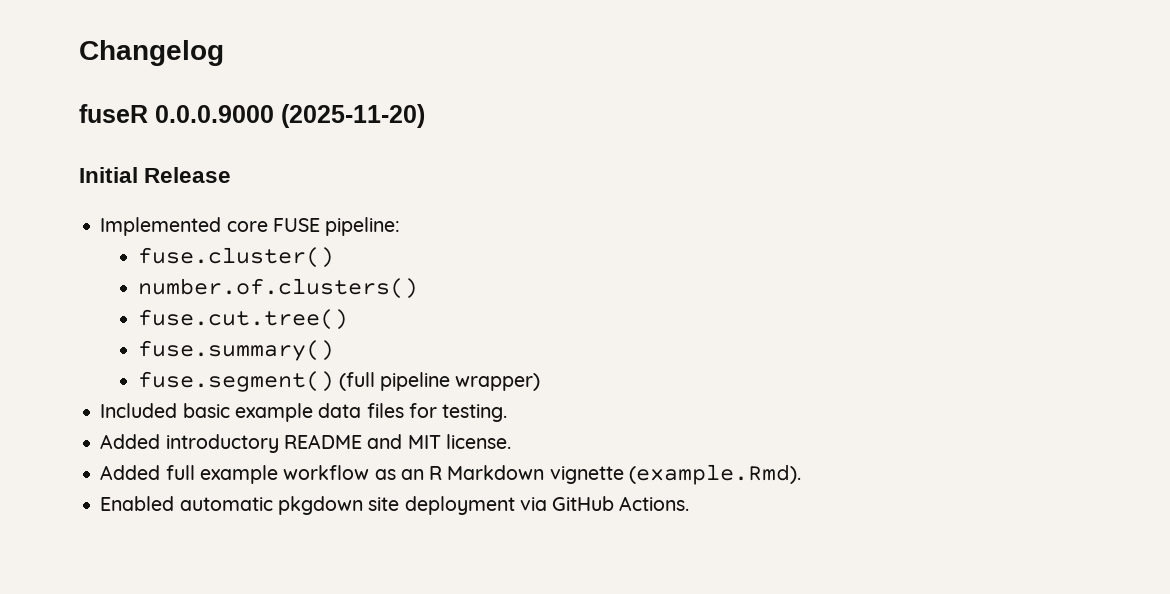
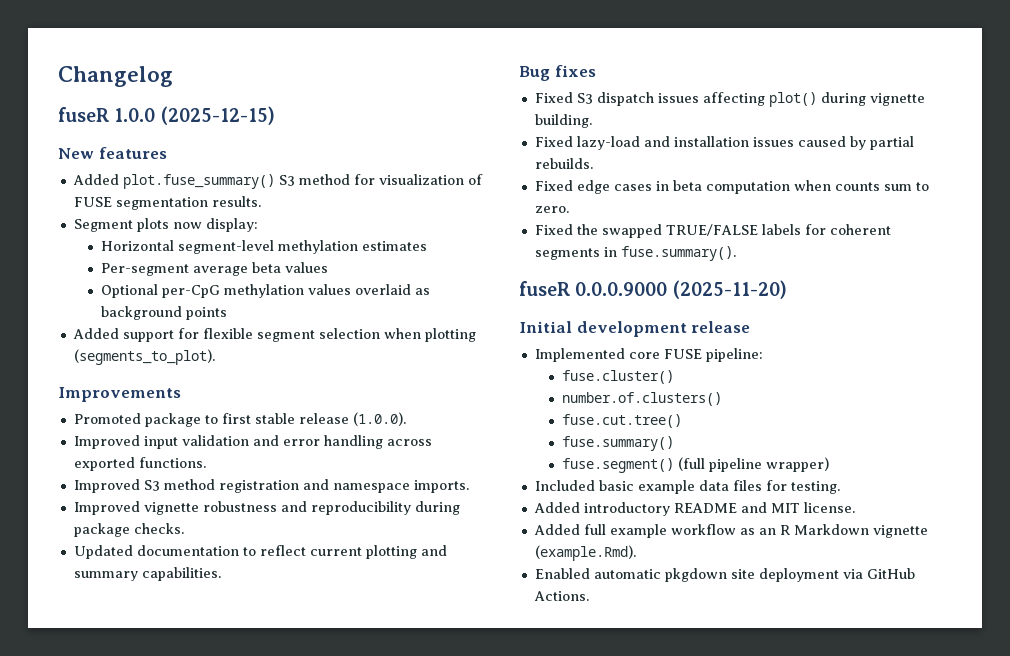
+ fuseR 1.0.0 (2025-12-15)
+ New features
+ Added plot.fuse_summary() S3 method for visualization of FUSE segmentation results.
+ Segment plots now display:
+ Horizontal segment-level methylation estimates
+ Per-segment average beta values
+ Optional per-CpG methylation values overlaid as background points
+ Added support for flexible segment selection when plotting (segments_to_plot).
+ Improvements
+ Promoted package to first stable release (1.0.0).
+ Improved input validation and error handling across exported functions.
+ Improved S3 method registration and namespace imports.
+ Improved vignette robustness and reproducibility during package checks.
+ Updated documentation to reflect current plotting and summary capabilities.
+ Bug fixes
+ Fixed S3 dispatch issues affecting plot() during vignette building.
+ Fixed lazy-load and installation issues caused by partial rebuilds.
+ Fixed edge cases in beta computation when counts sum to zero.
+ Fixed the swapped TRUE/FALSE labels for coherent segments in fuse.summary().
- Initial Release
+ Initial development release

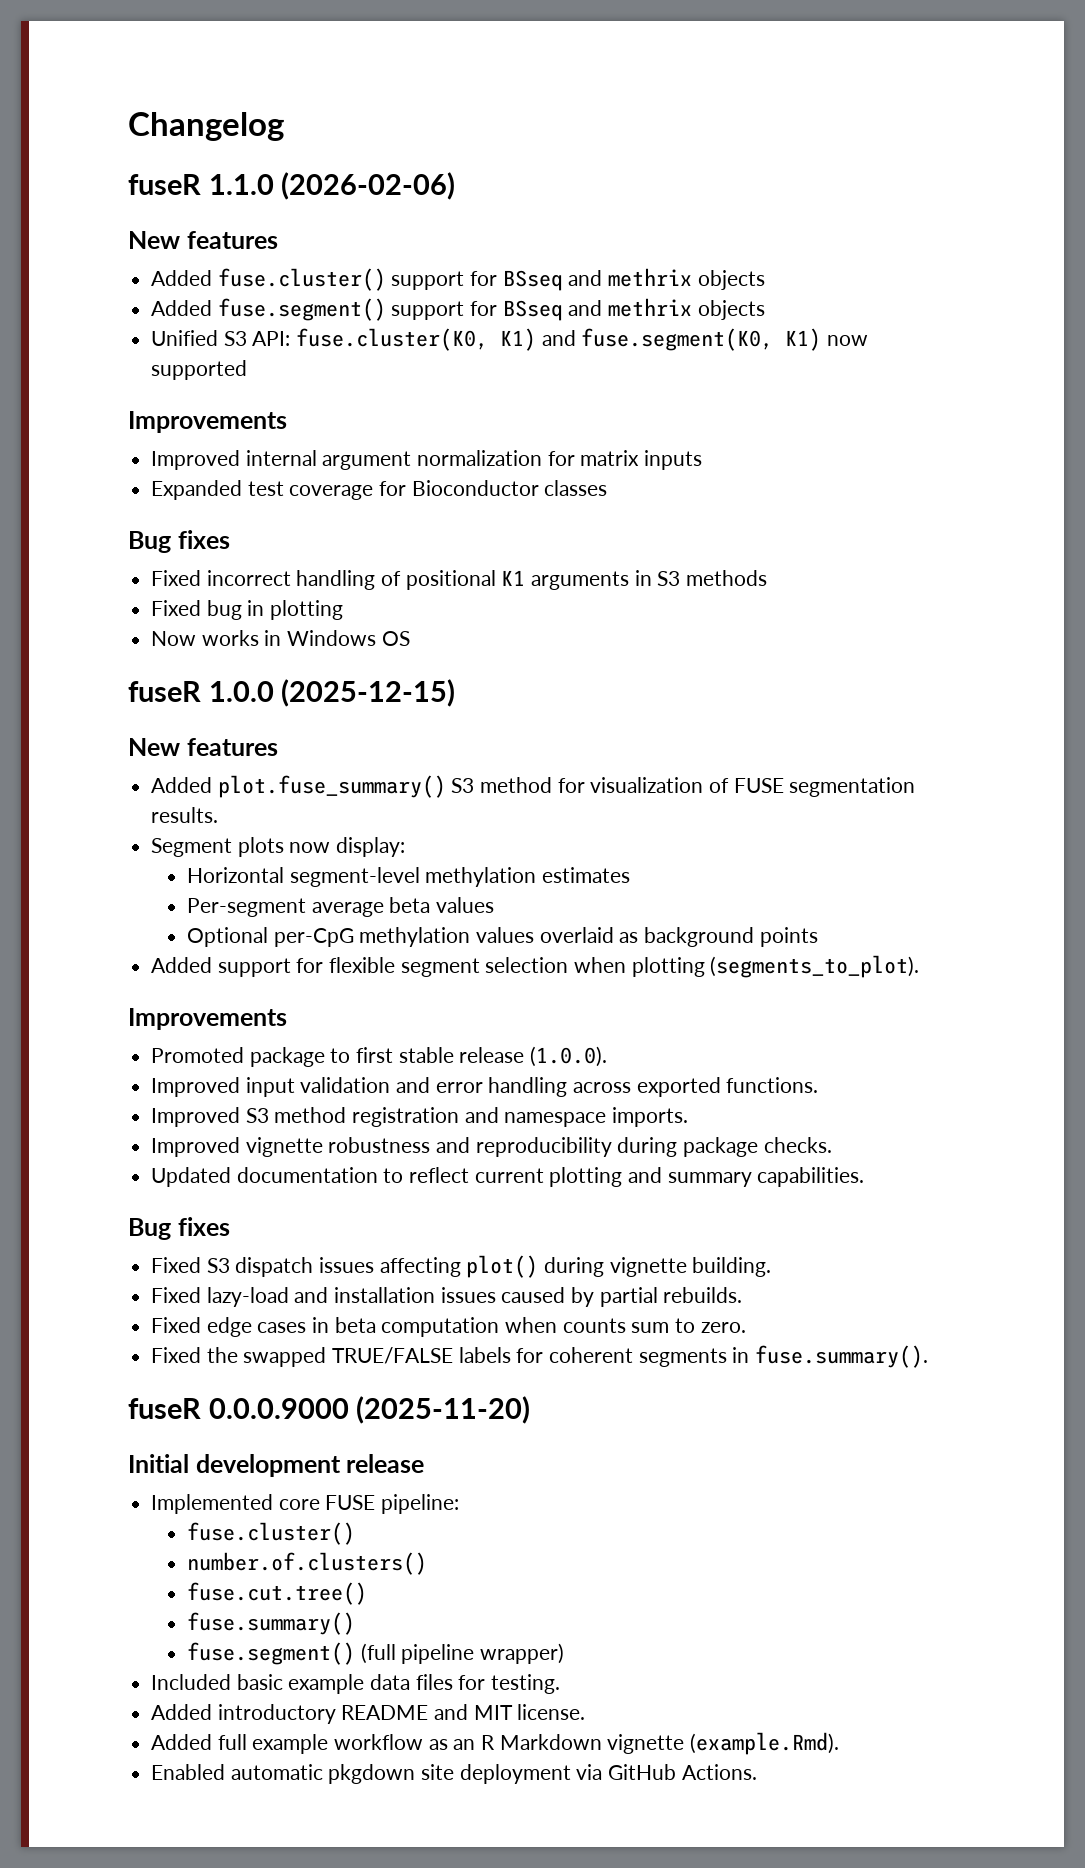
+ fuseR 1.1.0 (2026-02-06)
+ New features
+ Added fuse.cluster() support for BSseq and methrix objects
+ Added fuse.segment() support for BSseq and methrix objects
+ Unified S3 API: fuse.cluster(K0, K1) and fuse.segment(K0, K1) now supported
+ Improvements
+ Improved internal argument normalization for matrix inputs
+ Expanded test coverage for Bioconductor classes
+ Bug fixes
+ Fixed incorrect handling of positional K1 arguments in S3 methods
+ Fixed bug in plotting
+ Now works in Windows OS

